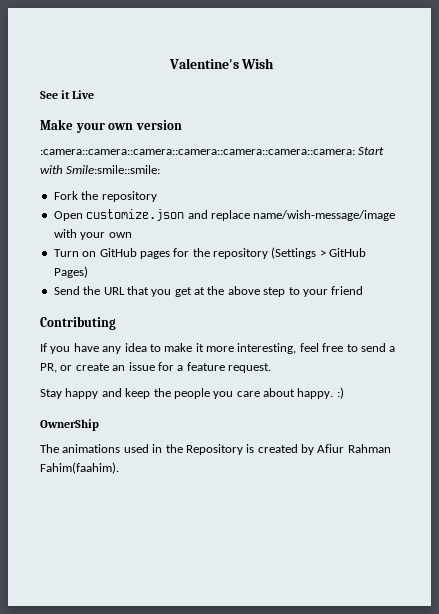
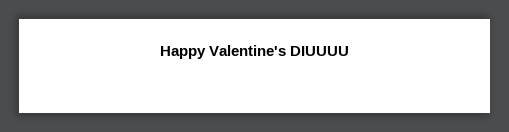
- Valentine's Wish
- See it Live
- Make your own version
- :camera::camera::camera::camera::camera::camera::camera: Start with Smile:smile::smile:
- Fork the repository
- Open customize.json and replace name/wish-message/image with your own
- Turn on GitHub pages for the repository (Settings > GitHub Pages)
- Send the URL that you get at the above step to your friend
- Contributing
- If you have any idea to make it more interesting, feel free to send a PR, or create an issue for a feature request.
- Stay happy and keep the people you care about happy. :)
- OwnerShip
- The animations used in the Repository is created by Afiur Rahman Fahim(faahim).
+ Happy Valentine's DIUUUU

